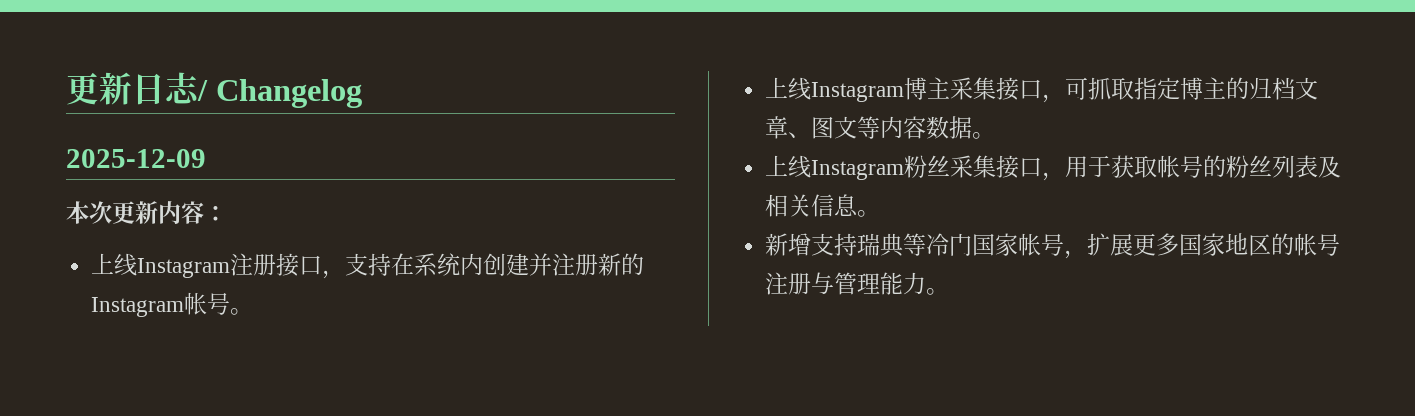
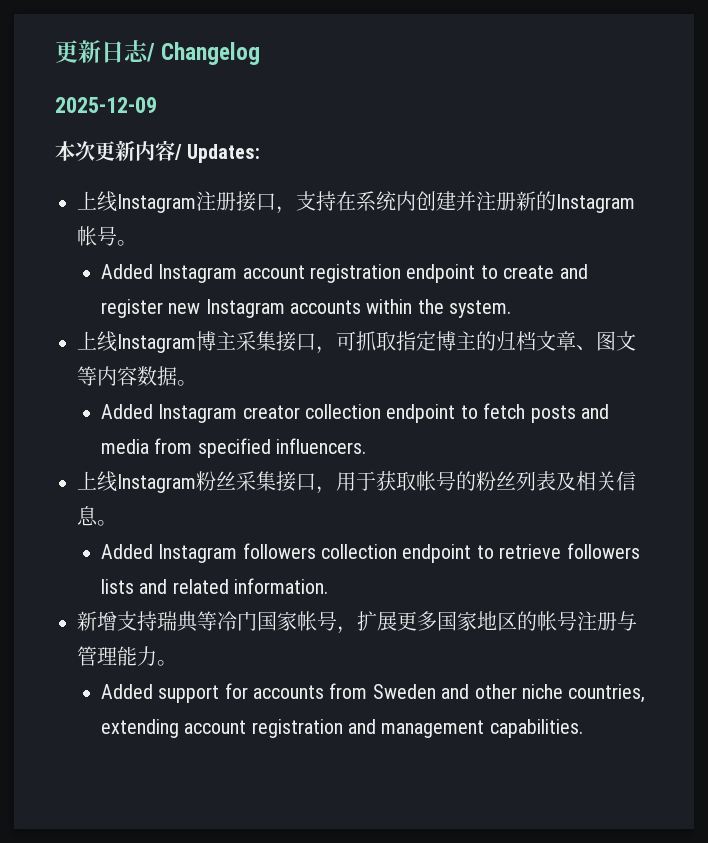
- 本次更新内容：
+ 本次更新内容/ Updates:
+ Added Instagram account registration endpoint to create and register new Instagram accounts within the system.
+ Added Instagram creator collection endpoint to fetch posts and media from specified influencers.
+ Added Instagram followers collection endpoint to retrieve followers lists and related information.
+ Added support for accounts from Sweden and other niche countries, extending account registration and management capabilities.

